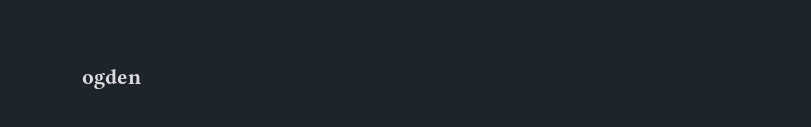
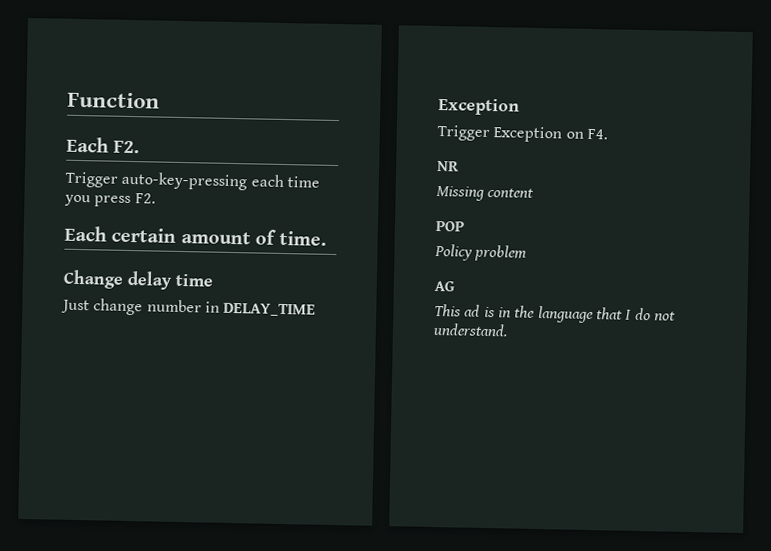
- ogden
+ Function
+ Each F2.
+ Trigger auto-key-pressing each time you press F2.
+ Each certain amount of time.
+ Change delay time
+ Just change number in DELAY_TIME
+ Exception
+ Trigger Exception on F4.
+ NR
+ Missing content
+ POP
+ Policy problem
+ AG
+ This ad is in the language that I do not understand.

